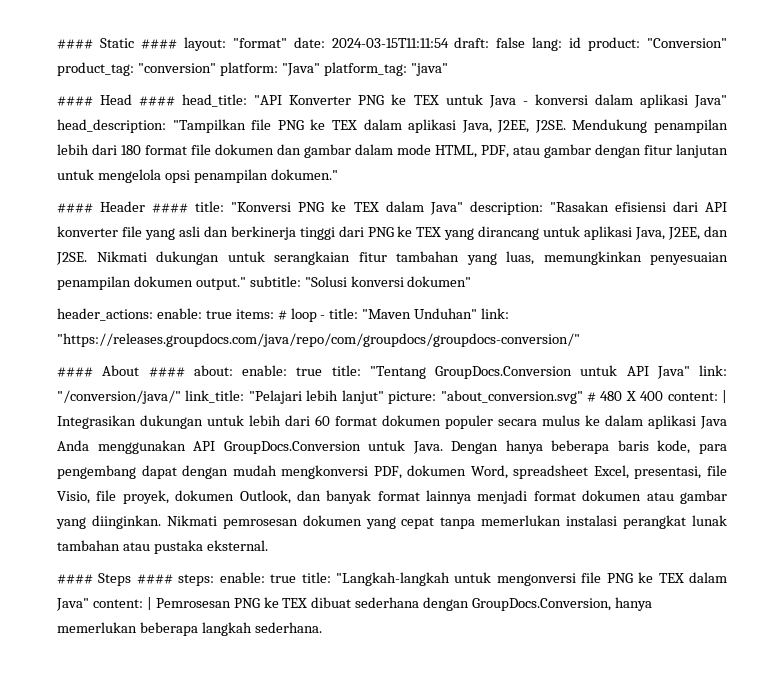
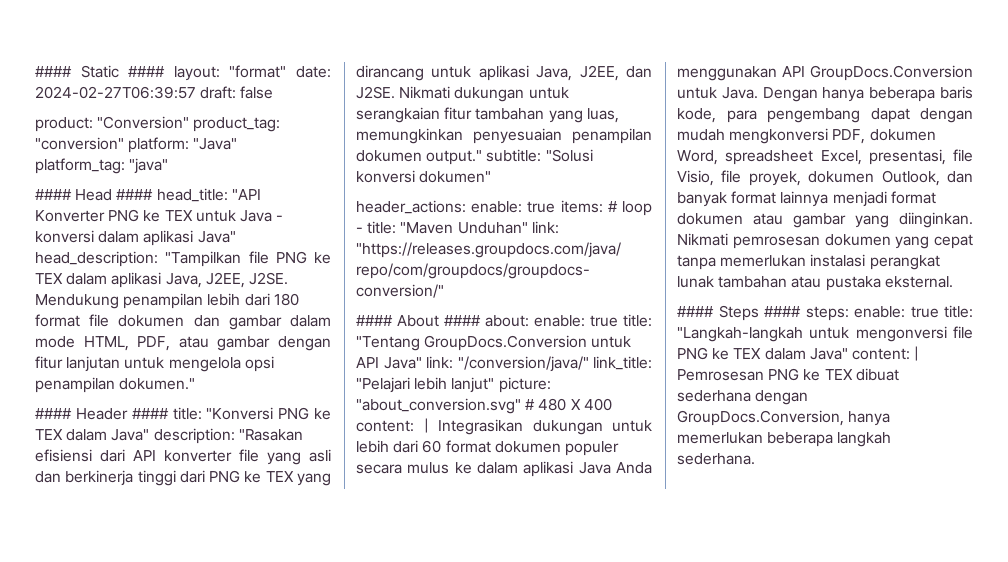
- #### Static #### layout: "format" date: 2024-03-15T11:11:54 draft: false lang: id product: "Conversion" product_tag: "conversion" platform: "Java" platform_tag: "java"
+ #### Static #### layout: "format" date: 2024-02-27T06:39:57 draft: false
+ product: "Conversion" product_tag: "conversion" platform: "Java" platform_tag: "java"

